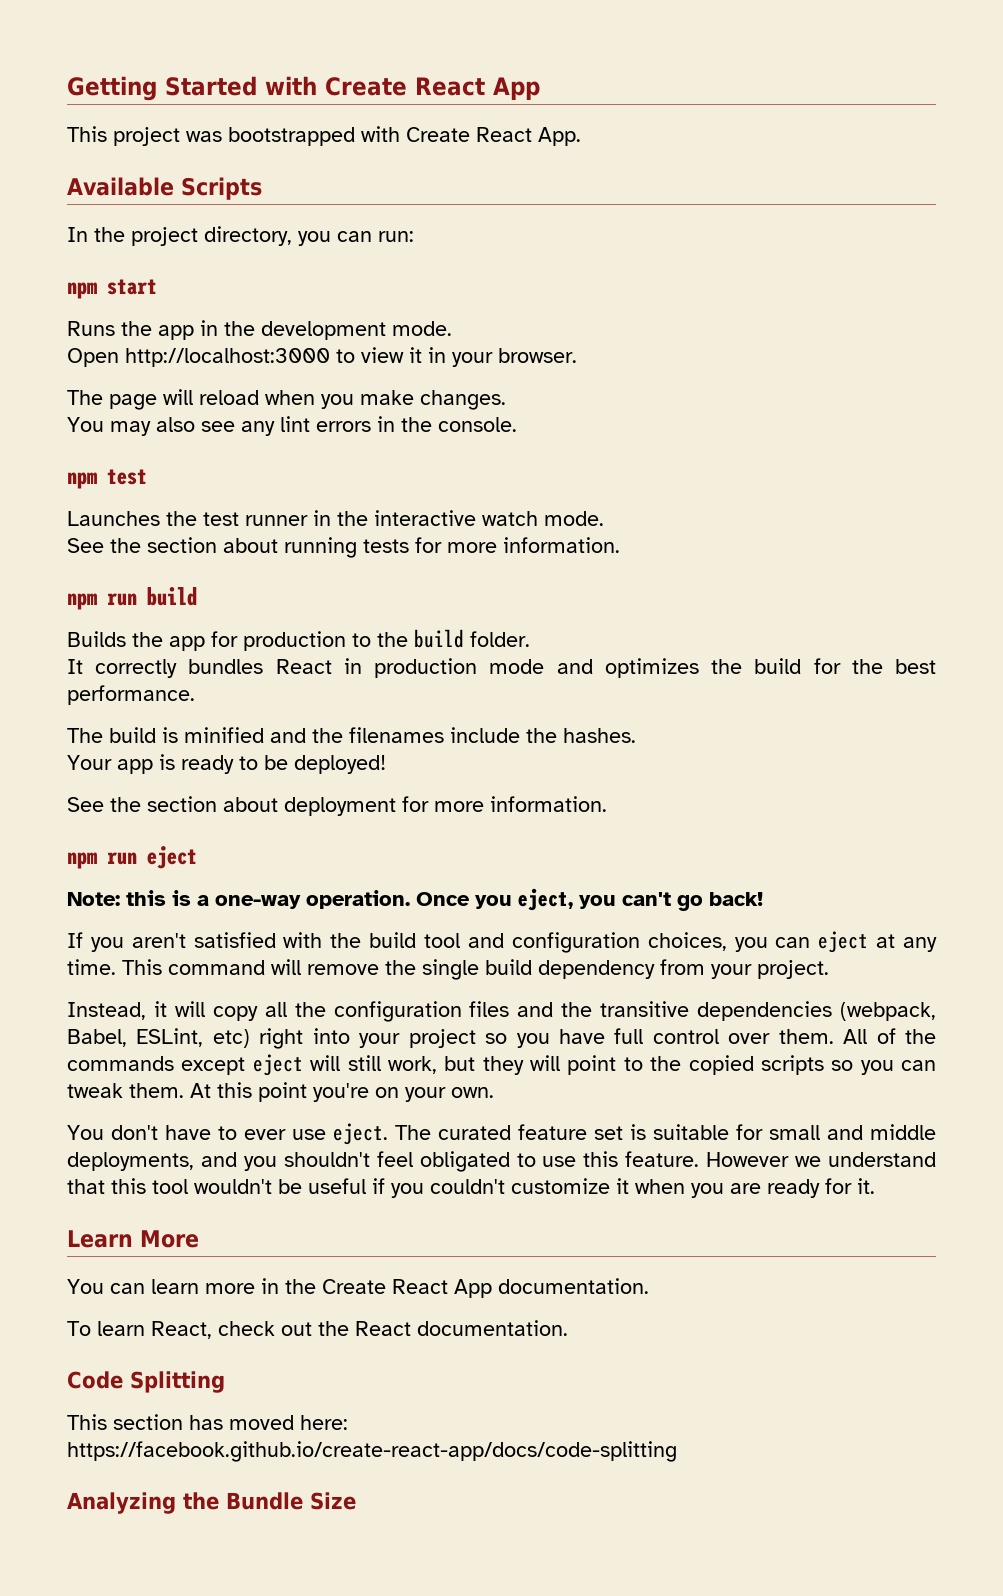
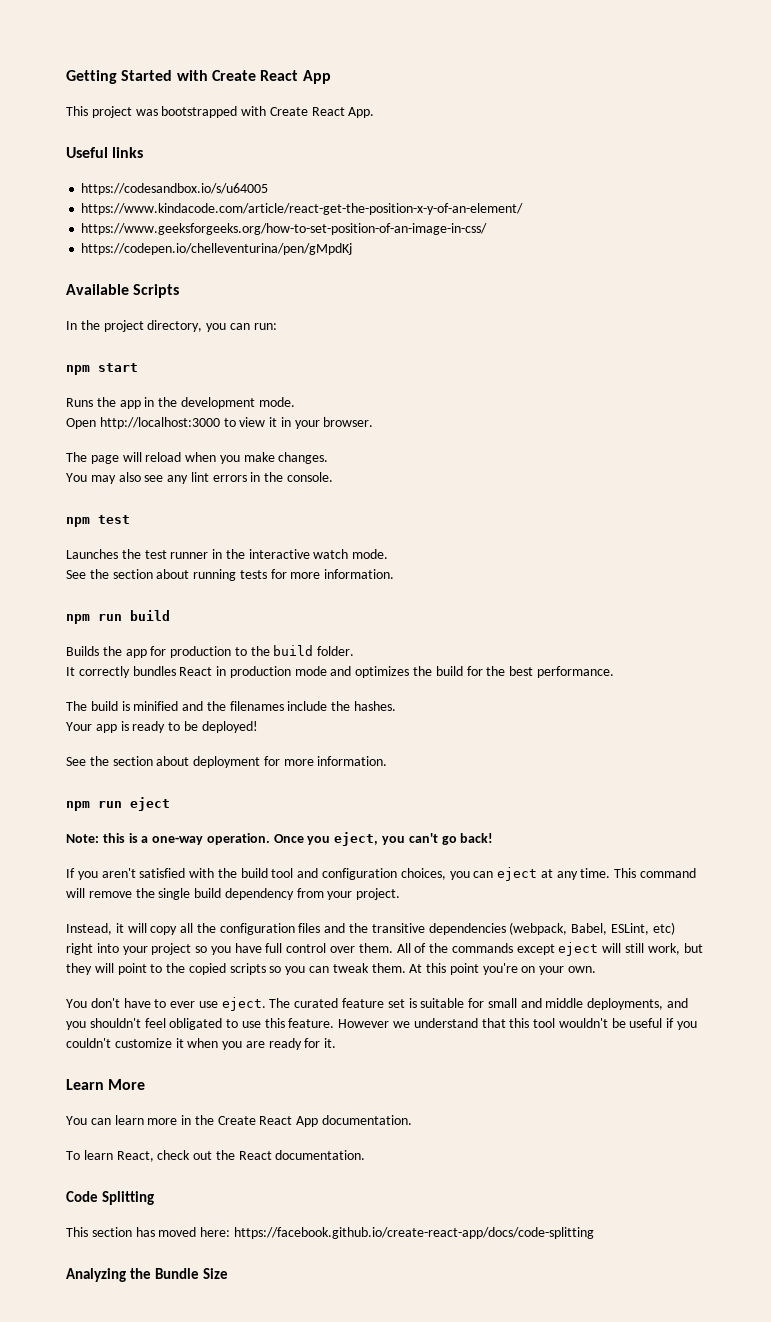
+ Useful links
+ https://codesandbox.io/s/u64005
+ https://www.kindacode.com/article/react-get-the-position-x-y-of-an-element/
+ https://www.geeksforgeeks.org/how-to-set-position-of-an-image-in-css/
+ https://codepen.io/chelleventurina/pen/gMpdKj

